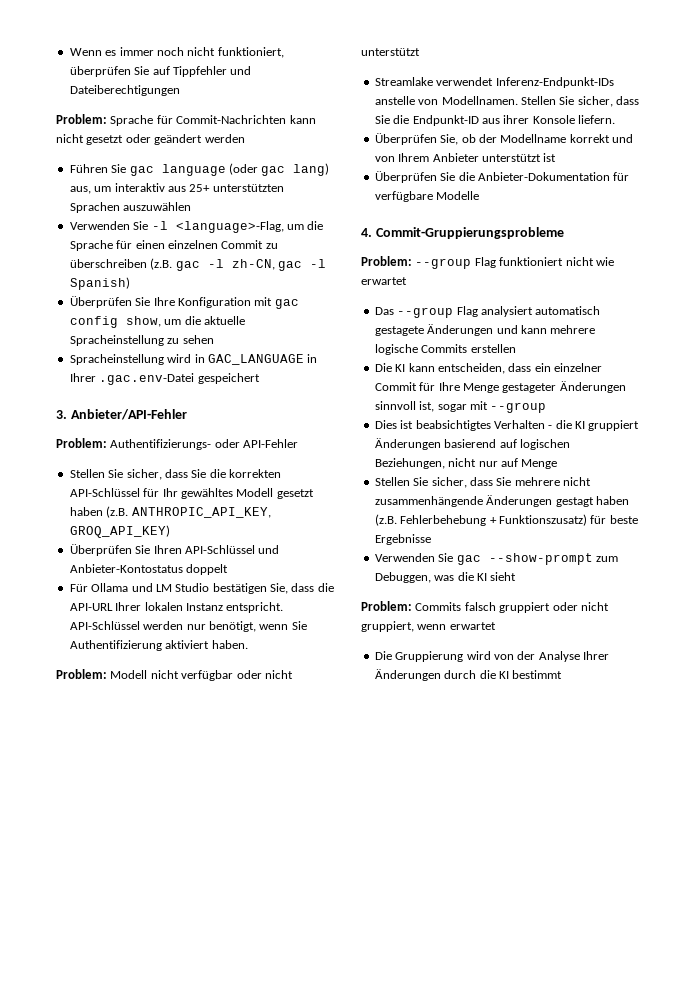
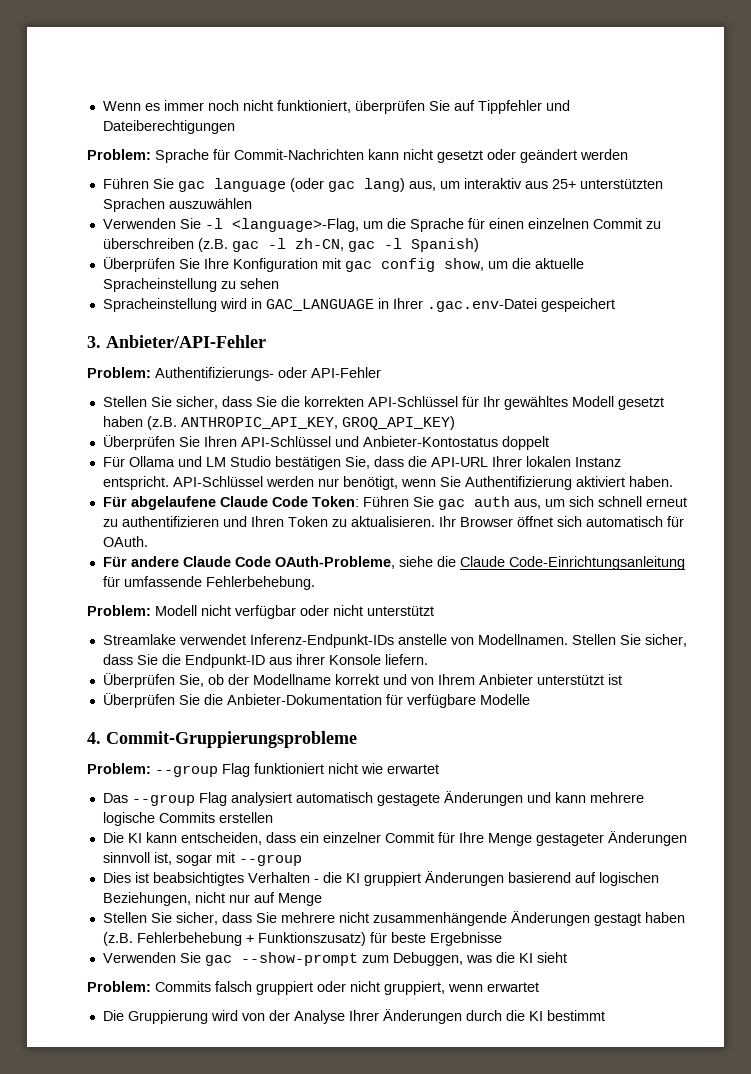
+ Für abgelaufene Claude Code Token: Führen Sie gac auth aus, um sich schnell erneut zu authentifizieren und Ihren Token zu aktualisieren. Ihr Browser öffnet sich automatisch für OAuth.
+ Für andere Claude Code OAuth-Probleme, siehe die Claude Code-Einrichtungsanleitung für umfassende Fehlerbehebung.

